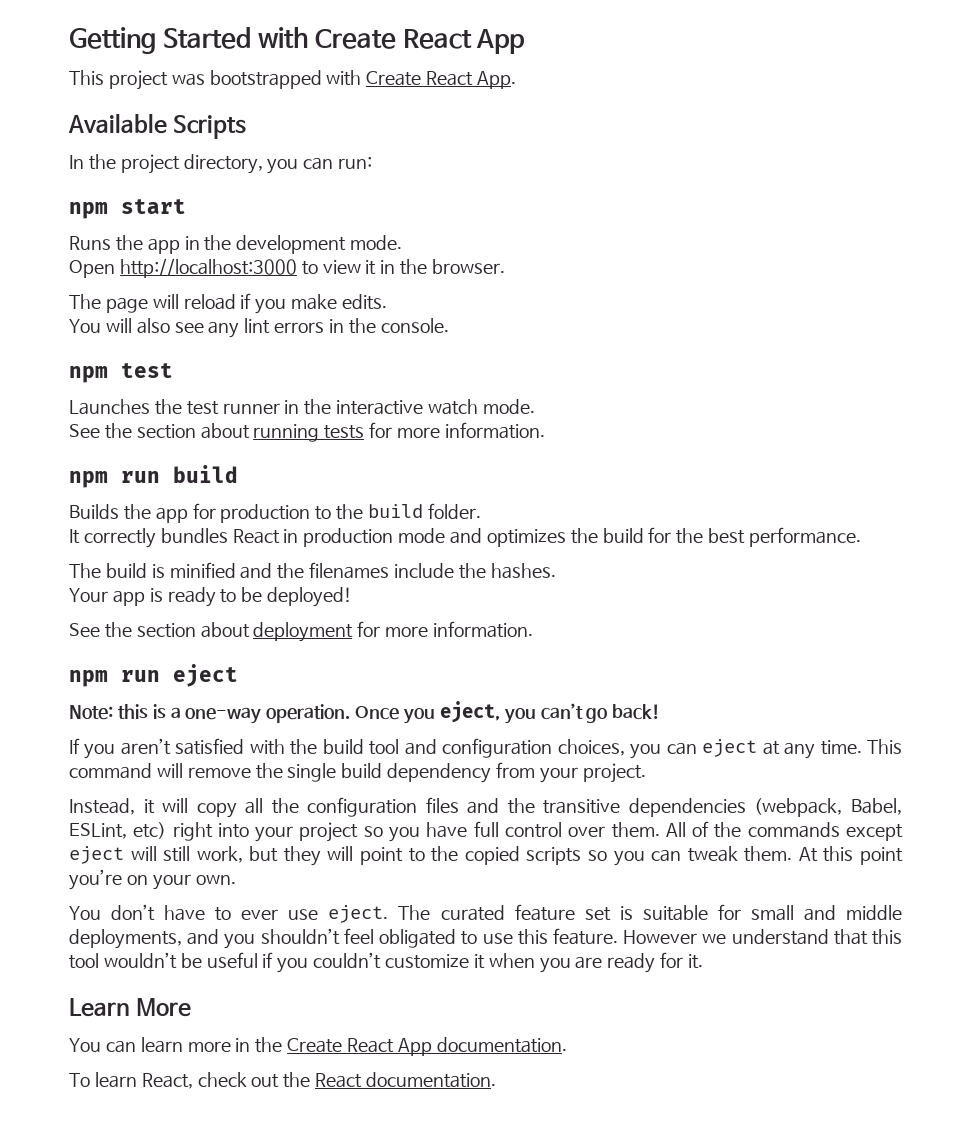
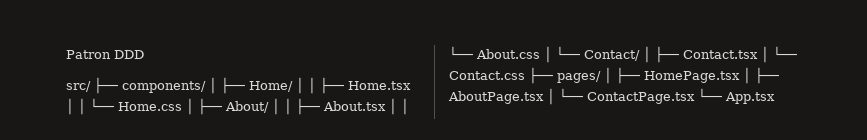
- Getting Started with Create React App
- This project was bootstrapped with Create React App.
- Available Scripts
- In the project directory, you can run:
- npm start
- Runs the app in the development mode.
- Open http://localhost:3000 to view it in the browser.
- The page will reload if you make edits.
- You will also see any lint errors in the console.
- npm test
- Launches the test runner in the interactive watch mode.
- See the section about running tests for more information.
- npm run build
- Builds the app for production to the build folder.
- It correctly bundles React in production mode and optimizes the build for the best performance.
- The build is minified and the filenames include the hashes.
- Your app is ready to be deployed!
- See the section about deployment for more information.
- npm run eject
- Note: this is a one-way operation. Once you eject, you can’t go back!
- If you aren’t satisfied with the build tool and configuration choices, you can eject at any time. This command will remove the single build dependency from your project.
- Instead, it will copy all the configuration files and the transitive dependencies (webpack, Babel, ESLint, etc) right into your project so you have full control over them. All of the commands except eject will still work, but they will point to the copied scripts so you can tweak them. At this point you’re on your own.
- You don’t have to ever use eject. The curated feature set is suitable for small and middle deployments, and you shouldn’t feel obligated to use this feature. However we understand that this tool wouldn’t be useful if you couldn’t customize it when you are ready for it.
- Learn More
- You can learn more in the Create React App documentation.
- To learn React, check out the React documentation.
+ Patron DDD
+ src/ ├── components/ │ ├── Home/ │ │ ├── Home.tsx │ │ └── Home.css │ ├── About/ │ │ ├── About.tsx │ │ └── About.css │ └── Contact/ │ ├── Contact.tsx │ └── Contact.css ├── pages/ │ ├── HomePage.tsx │ ├── AboutPage.tsx │ └── ContactPage.tsx └── App.tsx

